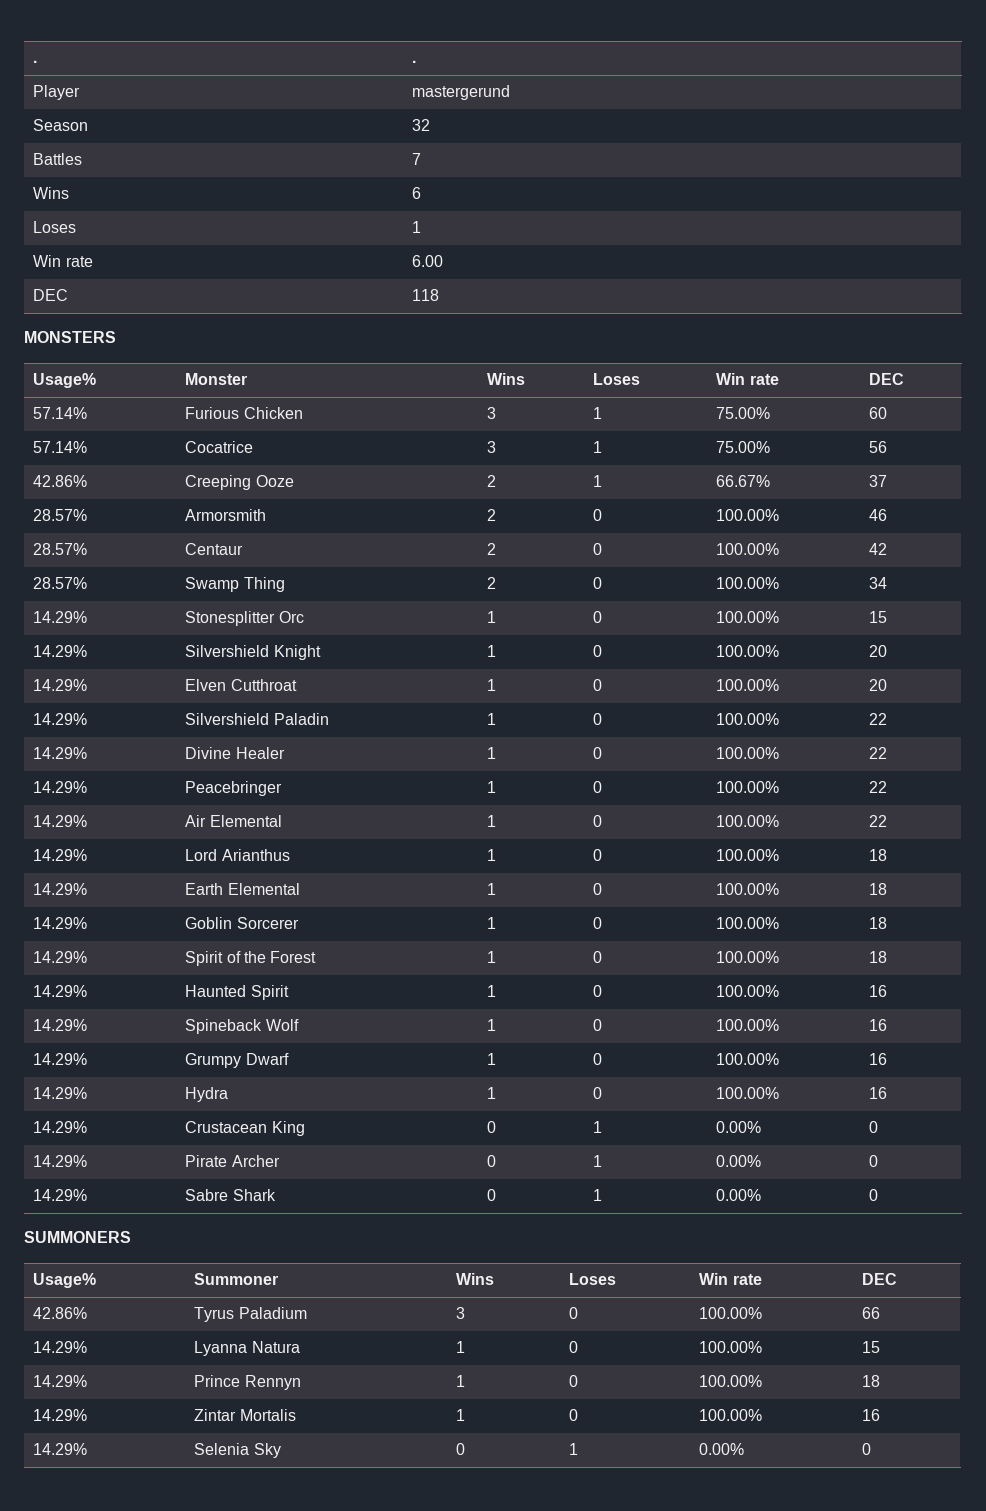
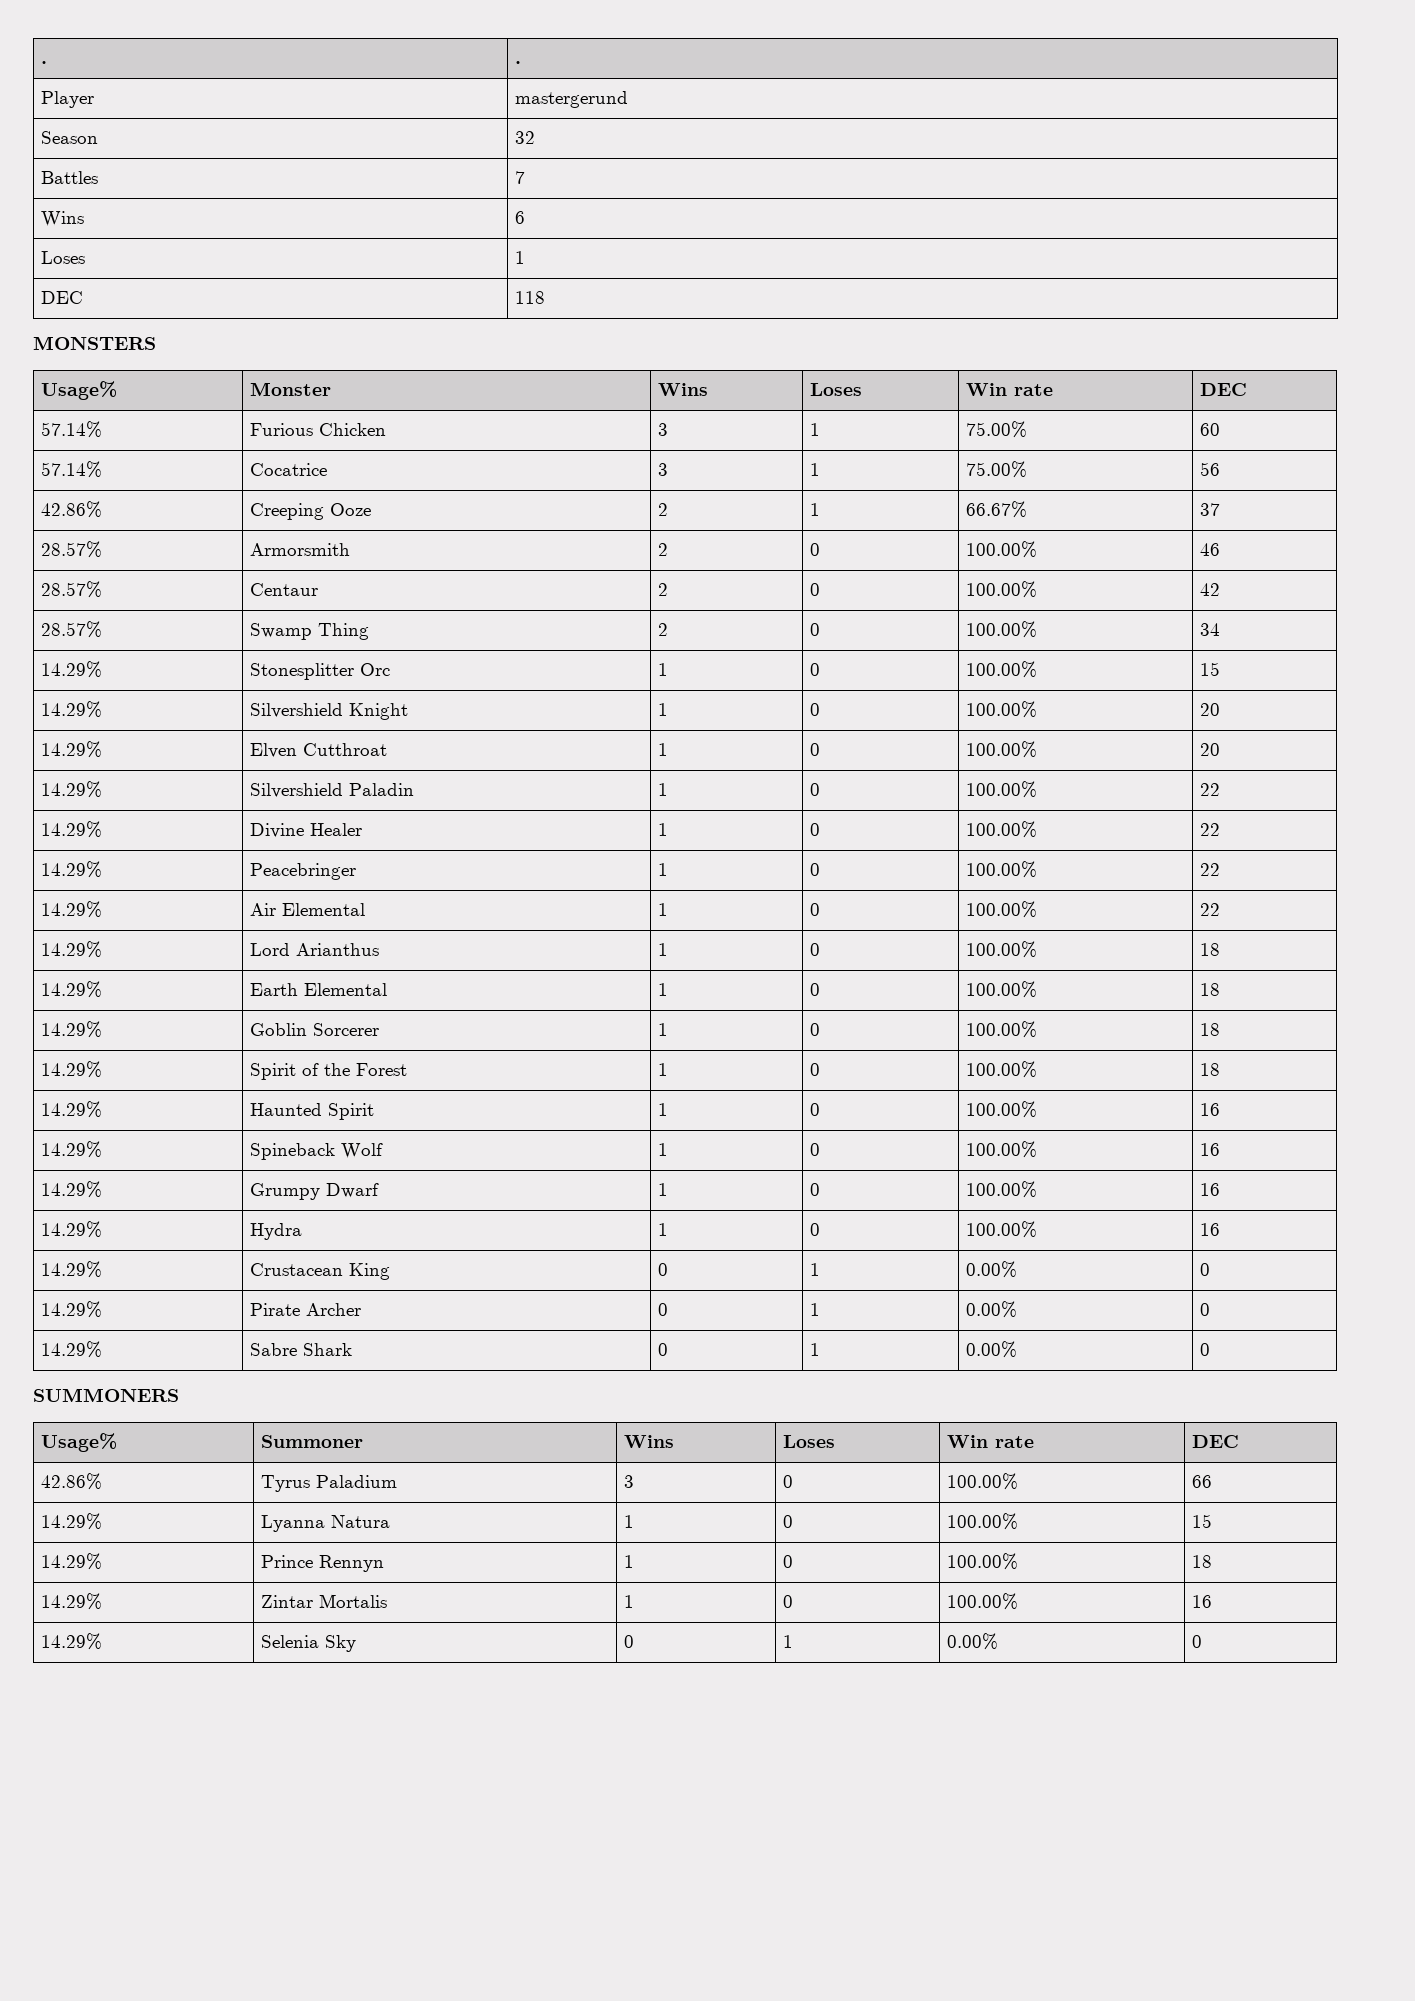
- Win rate | 6.00

